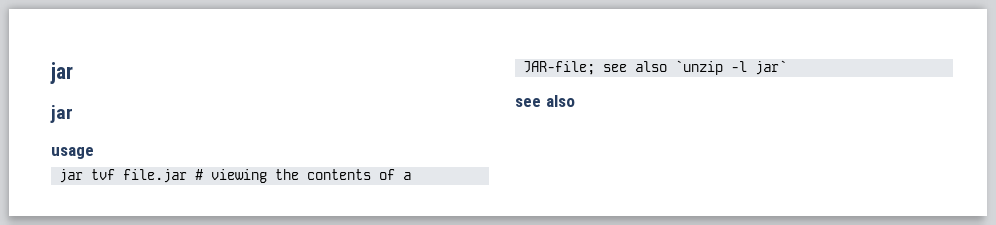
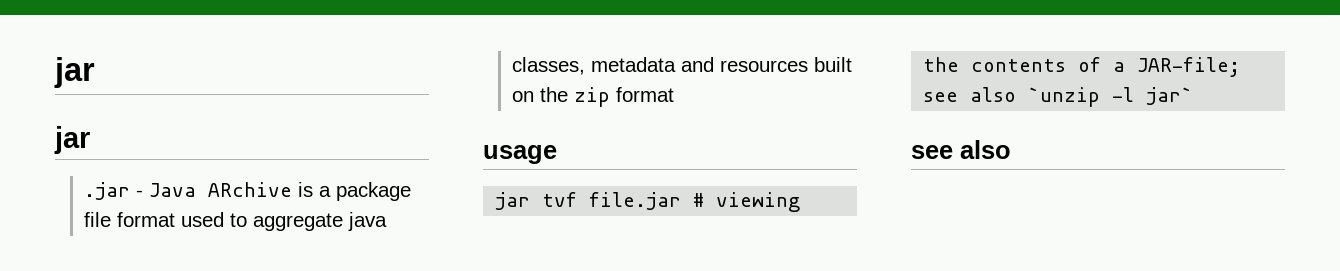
+ .jar - Java ARchive is a package file format used to aggregate java classes, metadata and resources built on the zip format

